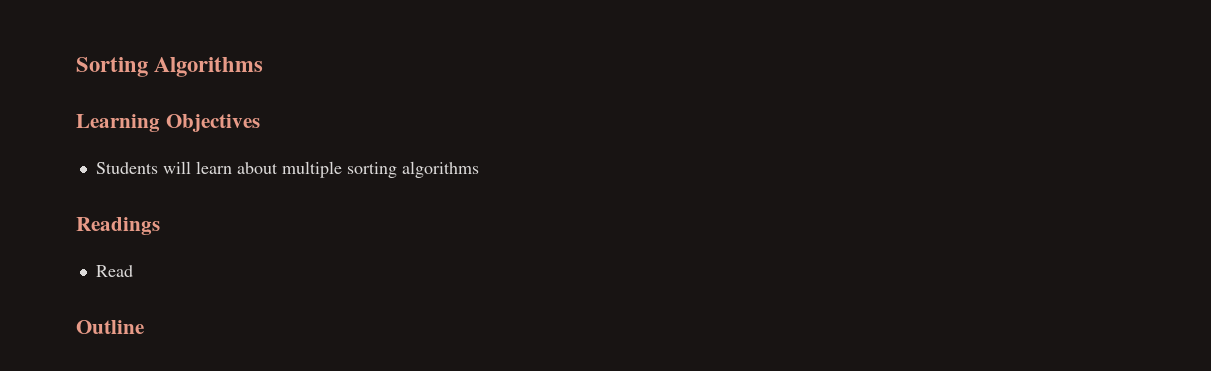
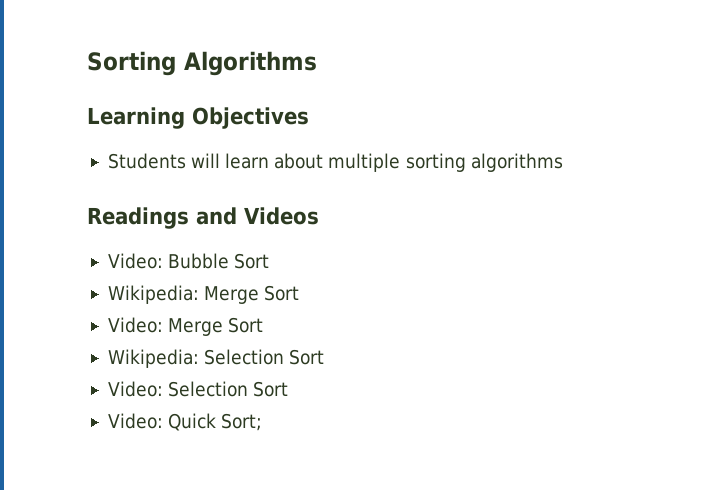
- Readings
- Read
- Outline
+ Readings and Videos
+ Video: Bubble Sort
+ Wikipedia: Merge Sort
+ Video: Merge Sort
+ Wikipedia: Selection Sort
+ Video: Selection Sort
+ Video: Quick Sort;

